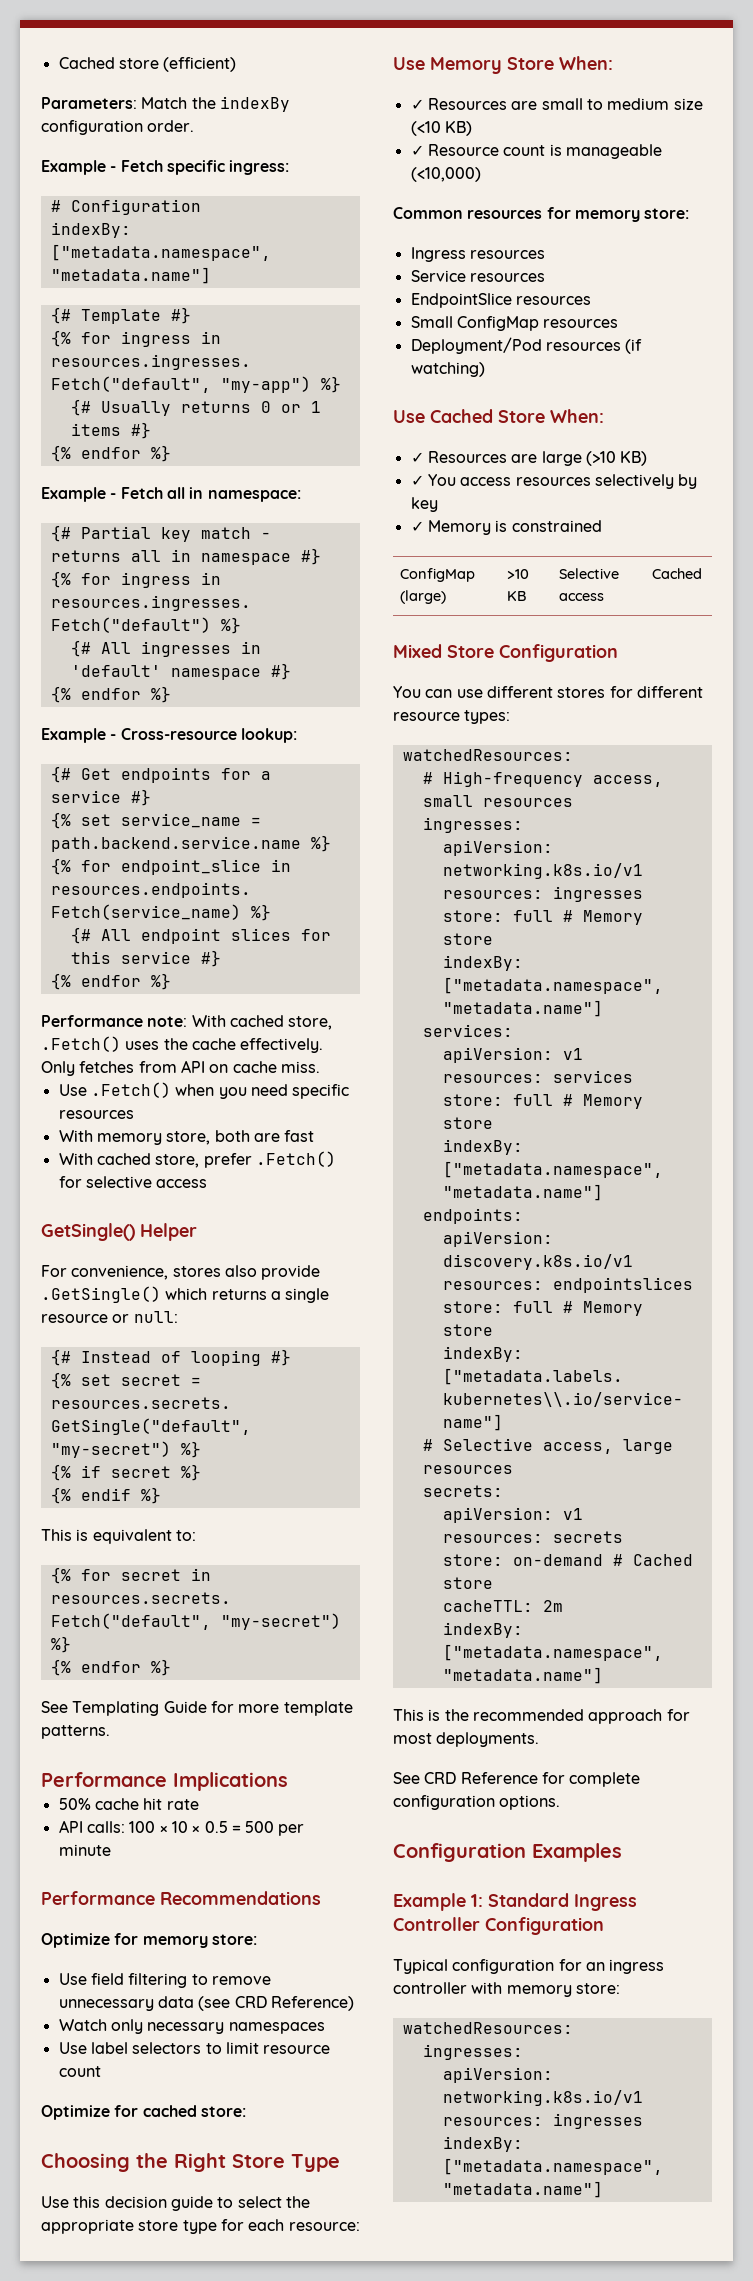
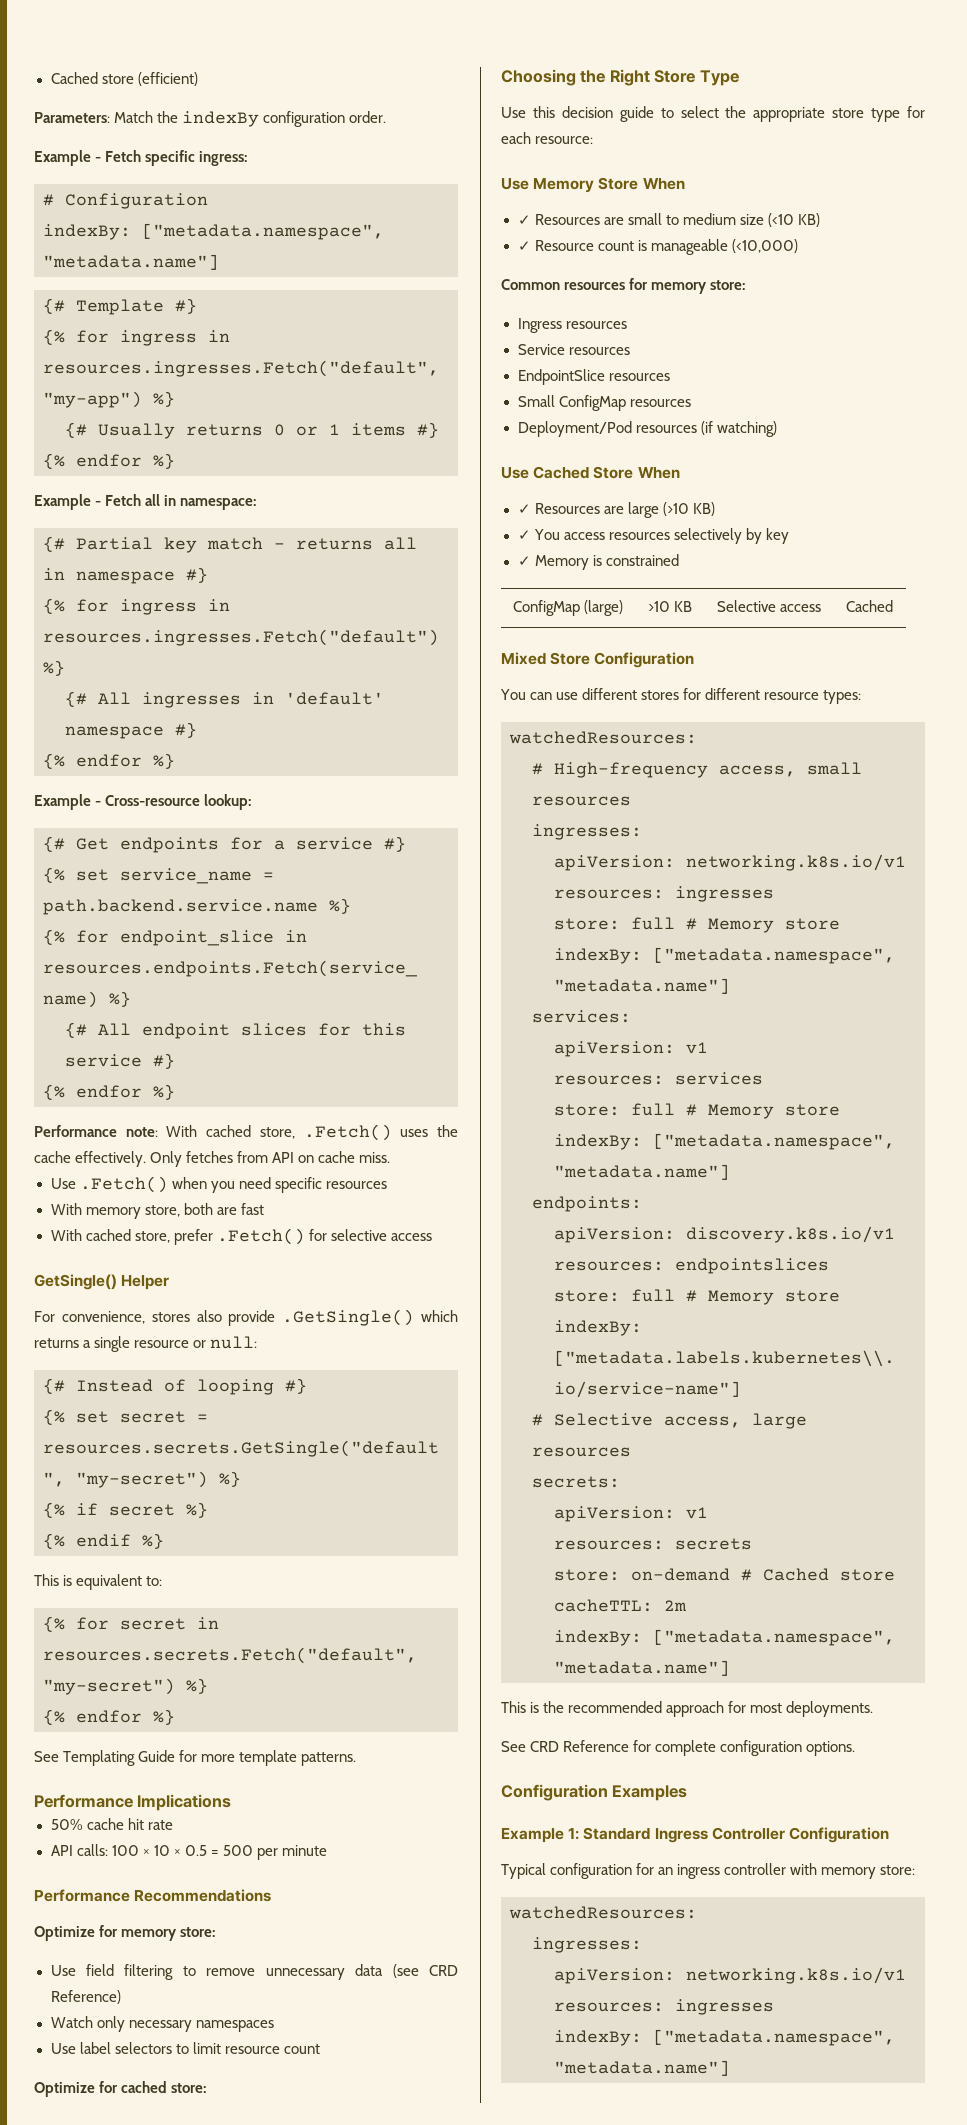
- Use Memory Store When:
+ Use Memory Store When
- Use Cached Store When:
+ Use Cached Store When

